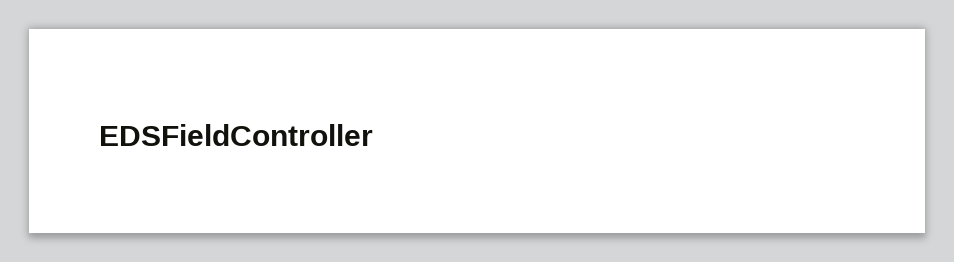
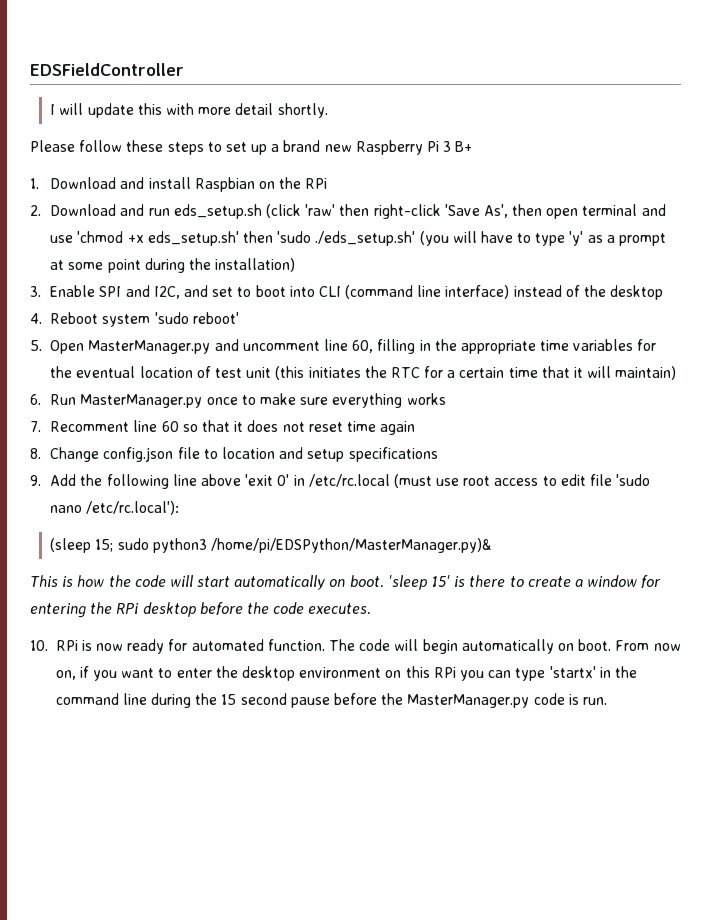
+ I will update this with more detail shortly.
+ Please follow these steps to set up a brand new Raspberry Pi 3 B+
+ 1. Download and install Raspbian on the RPi
+ 2. Download and run eds_setup.sh (click 'raw' then right-click 'Save As', then open terminal and use 'chmod +x eds_setup.sh' then 'sudo ./eds_setup.sh' (you will have to type 'y' as a prompt at some point during the installation)
+ 3. Enable SPI and I2C, and set to boot into CLI (command line interface) instead of the desktop
+ 4. Reboot system 'sudo reboot'
+ 5. Open MasterManager.py and uncomment line 60, filling in the appropriate time variables for the eventual location of test unit (this initiates the RTC for a certain time that it will maintain)
+ 6. Run MasterManager.py once to make sure everything works
+ 7. Recomment line 60 so that it does not reset time again
+ 8. Change config.json file to location and setup specifications
+ 9. Add the following line above 'exit 0' in /etc/rc.local (must use root access to edit file 'sudo nano /etc/rc.local'):
+ (sleep 15; sudo python3 /home/pi/EDSPython/MasterManager.py)&
+ This is how the code will start automatically on boot. 'sleep 15' is there to create a window for entering the RPi desktop before the code executes.
+ 10. RPi is now ready for automated function. The code will begin automatically on boot. From now on, if you want to enter the desktop environment on this RPi you can type 'startx' in the command line during the 15 second pause before the MasterManager.py code is run.

